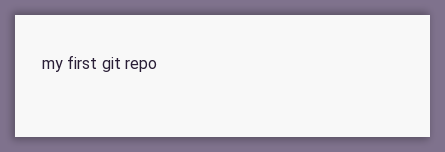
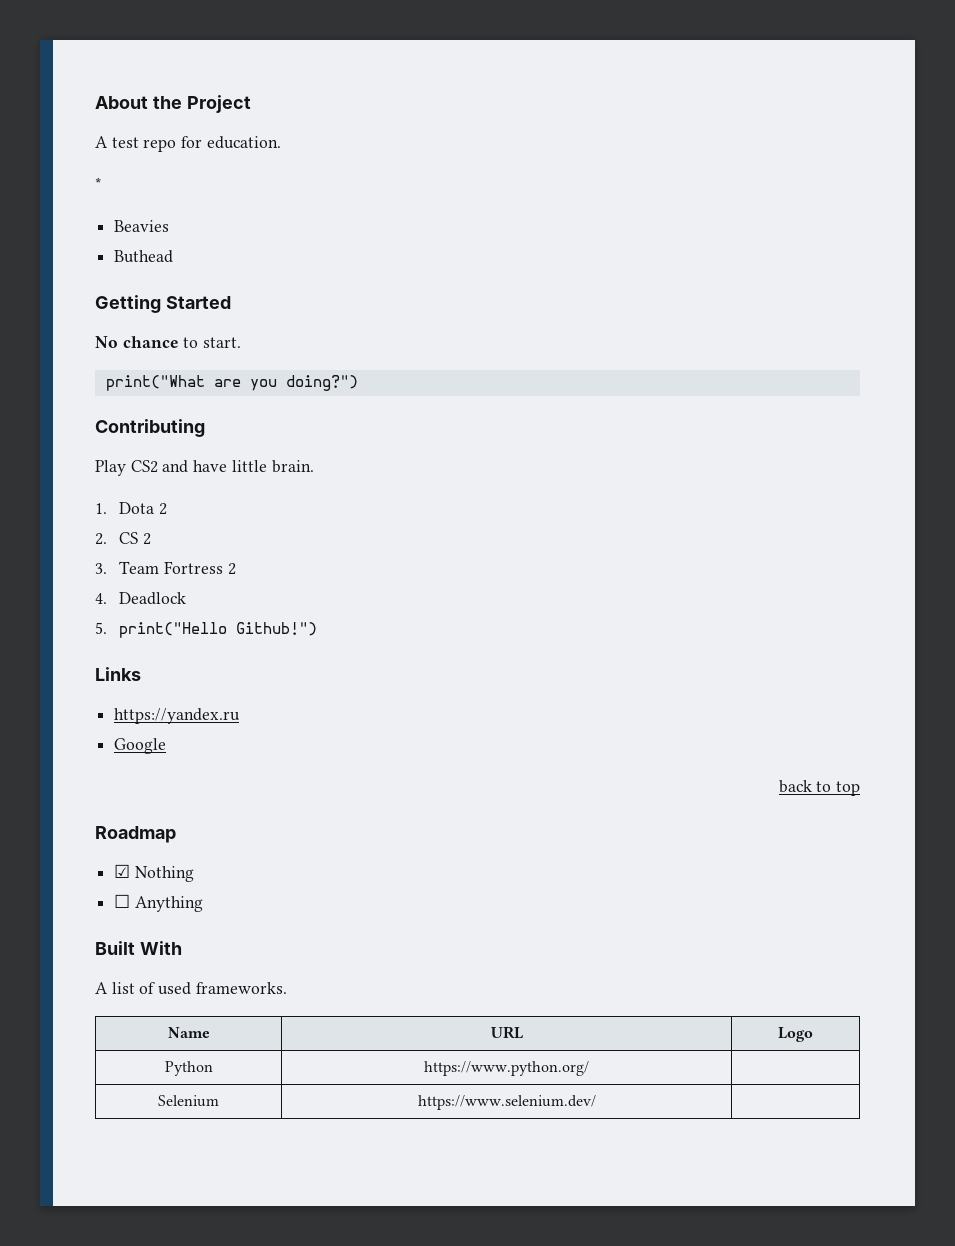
- my first git repo
+ About the Project
+ A test repo for education.
+ *
+ Beavies
+ Buthead
+ Getting Started
+ No chance to start.
+ print("What are you doing?")
+ Contributing
+ Play CS2 and have little brain.
+ 1. Dota 2
+ 2. CS 2
+ 3. Team Fortress 2
+ 4. Deadlock
+ 5. print("Hello Github!")
+ Links
+ https://yandex.ru
+ Google
+ back to top
+ Roadmap
+ ☑ Nothing
+ ☐ Anything
+ Built With
+ A list of used frameworks.
+ Name | URL | Logo
+ Python | https://www.python.org/ |
+ Selenium | https://www.selenium.dev/ |

